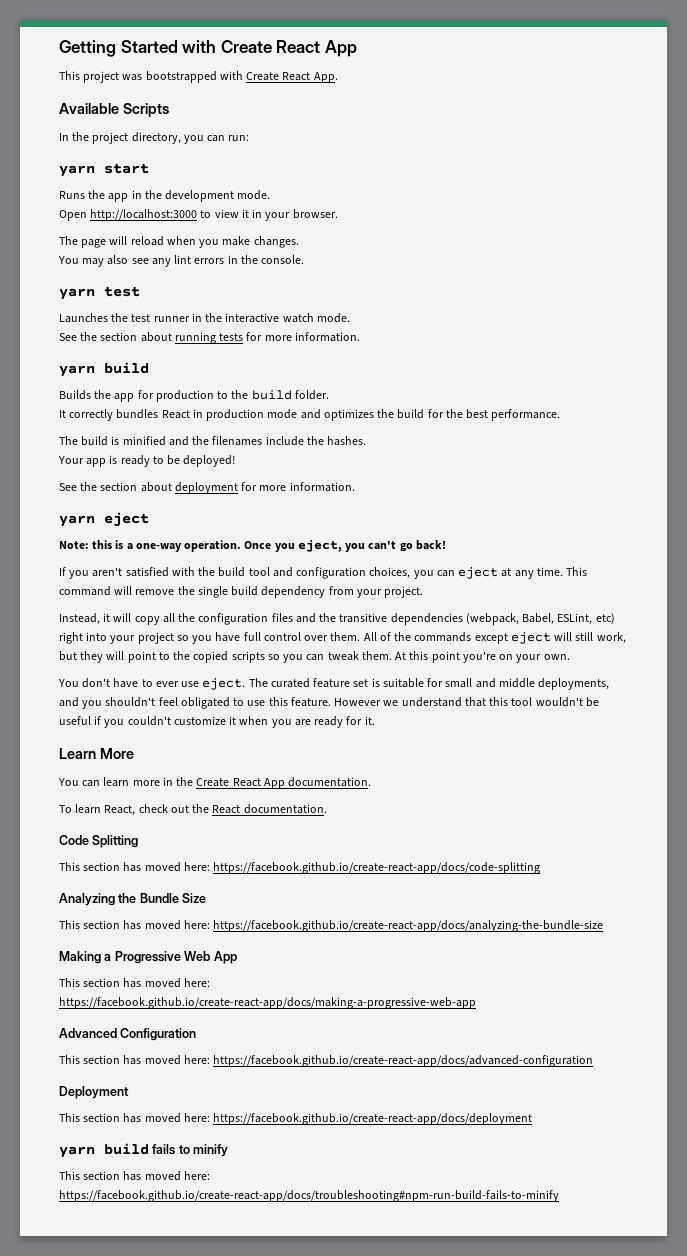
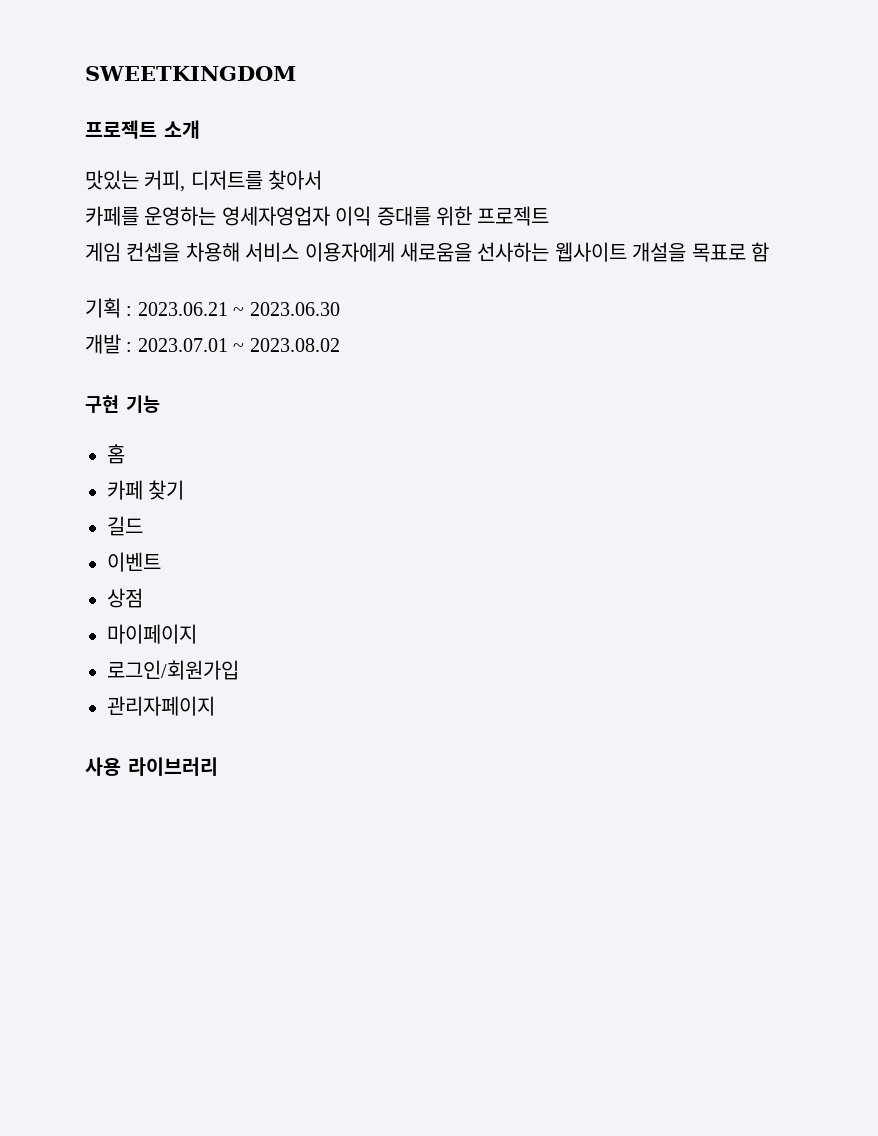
- Getting Started with Create React App
- This project was bootstrapped with Create React App.
- Available Scripts
- In the project directory, you can run:
- yarn start
- Runs the app in the development mode.
- Open http://localhost:3000 to view it in your browser.
- The page will reload when you make changes.
- You may also see any lint errors in the console.
- yarn test
- Launches the test runner in the interactive watch mode.
- See the section about running tests for more information.
- yarn build
- Builds the app for production to the build folder.
- It correctly bundles React in production mode and optimizes the build for the best performance.
- The build is minified and the filenames include the hashes.
- Your app is ready to be deployed!
- See the section about deployment for more information.
- yarn eject
- Note: this is a one-way operation. Once you eject, you can't go back!
- If you aren't satisfied with the build tool and configuration choices, you can eject at any time. This command will remove the single build dependency from your project.
- Instead, it will copy all the configuration files and the transitive dependencies (webpack, Babel, ESLint, etc) right into your project so you have full control over them. All of the commands except eject will still work, but they will point to the copied scripts so you can tweak them. At this point you're on your own.
- You don't have to ever use eject. The curated feature set is suitable for small and middle deployments, and you shouldn't feel obligated to use this feature. However we understand that this tool wouldn't be useful if you couldn't customize it when you are ready for it.
- Learn More
- You can learn more in the Create React App documentation.
- To learn React, check out the React documentation.
- Code Splitting
- This section has moved here: https://facebook.github.io/create-react-app/docs/code-splitting
- Analyzing the Bundle Size
- This section has moved here: https://facebook.github.io/create-react-app/docs/analyzing-the-bundle-size
- Making a Progressive Web App
- This section has moved here: https://facebook.github.io/create-react-app/docs/making-a-progressive-web-app
- Advanced Configuration
- This section has moved here: https://facebook.github.io/create-react-app/docs/advanced-configuration
- Deployment
- This section has moved here: https://facebook.github.io/create-react-app/docs/deployment
- yarn build fails to minify
- This section has moved here: https://facebook.github.io/create-react-app/docs/troubleshooting#npm-run-build-fails-to-minify
+ SWEETKINGDOM
+ 프로젝트 소개
+ 맛있는 커피, 디저트를 찾아서
+ 카페를 운영하는 영세자영업자 이익 증대를 위한 프로젝트
+ 게임 컨셉을 차용해 서비스 이용자에게 새로움을 선사하는 웹사이트 개설을 목표로 함
+ 기획 : 2023.06.21 ~ 2023.06.30
+ 개발 : 2023.07.01 ~ 2023.08.02
+ 구현 기능
+ 홈
+ 카페 찾기
+ 길드
+ 이벤트
+ 상점
+ 마이페이지
+ 로그인/회원가입
+ 관리자페이지
+ 사용 라이브러리

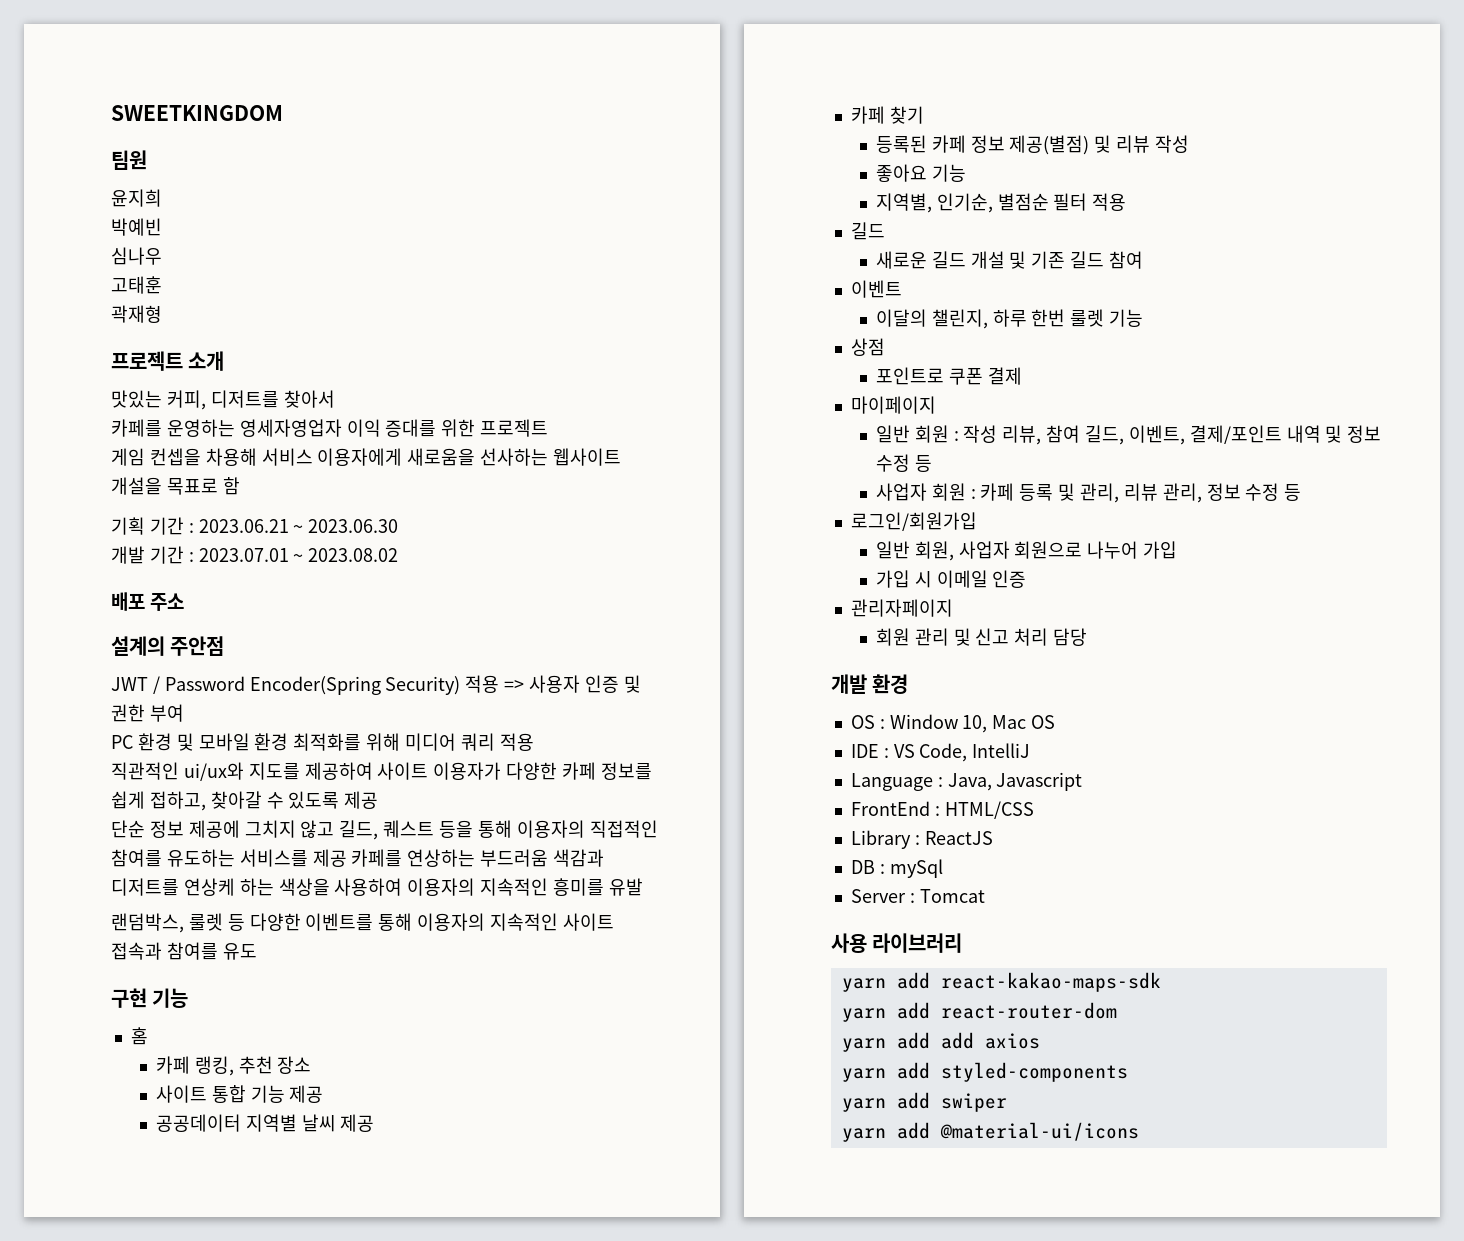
+ 팀원
+ 윤지희
+ 박예빈
+ 심나우
+ 고태훈
+ 곽재형
- 기획 : 2023.06.21 ~ 2023.06.30
+ 기획 기간 : 2023.06.21 ~ 2023.06.30
- 개발 : 2023.07.01 ~ 2023.08.02
+ 개발 기간 : 2023.07.01 ~ 2023.08.02
+ 배포 주소
+ 설계의 주안점
+ JWT / Password Encoder(Spring Security) 적용 => 사용자 인증 및 권한 부여
+ PC 환경 및 모바일 환경 최적화를 위해 미디어 쿼리 적용
+ 직관적인 ui/ux와 지도를 제공하여 사이트 이용자가 다양한 카페 정보를 쉽게 접하고, 찾아갈 수 있도록 제공
+ 단순 정보 제공에 그치지 않고 길드, 퀘스트 등을 통해 이용자의 직접적인 참여를 유도하는 서비스를 제공 카페를 연상하는 부드러움 색감과 디저트를 연상케 하는 색상을 사용하여 이용자의 지속적인 흥미를 유발
+ 랜덤박스, 룰렛 등 다양한 이벤트를 통해 이용자의 지속적인 사이트 접속과 참여를 유도
  구현 기능
  홈
+ 카페 랭킹, 추천 장소
+ 사이트 통합 기능 제공
+ 공공데이터 지역별 날씨 제공
  카페 찾기
+ 등록된 카페 정보 제공(별점) 및 리뷰 작성
+ 좋아요 기능
+ 지역별, 인기순, 별점순 필터 적용
  길드
+ 새로운 길드 개설 및 기존 길드 참여
  이벤트
+ 이달의 챌린지, 하루 한번 룰렛 기능
  상점
+ 포인트로 쿠폰 결제
  마이페이지
+ 일반 회원 : 작성 리뷰, 참여 길드, 이벤트, 결제/포인트 내역 및 정보 수정 등
+ 사업자 회원 : 카페 등록 및 관리, 리뷰 관리, 정보 수정 등
  로그인/회원가입
+ 일반 회원, 사업자 회원으로 나누어 가입
+ 가입 시 이메일 인증
  관리자페이지
+ 회원 관리 및 신고 처리 담당
+ 개발 환경
+ OS : Window 10, Mac OS
+ IDE : VS Code, IntelliJ
+ Language : Java, Javascript
+ FrontEnd : HTML/CSS
+ Library : ReactJS
+ DB : mySql
+ Server : Tomcat
  사용 라이브러리
+ yarn add react-kakao-maps-sdk
+ yarn add react-router-dom
+ yarn add add axios
+ yarn add styled-components
+ yarn add swiper
+ yarn add @material-ui/icons

